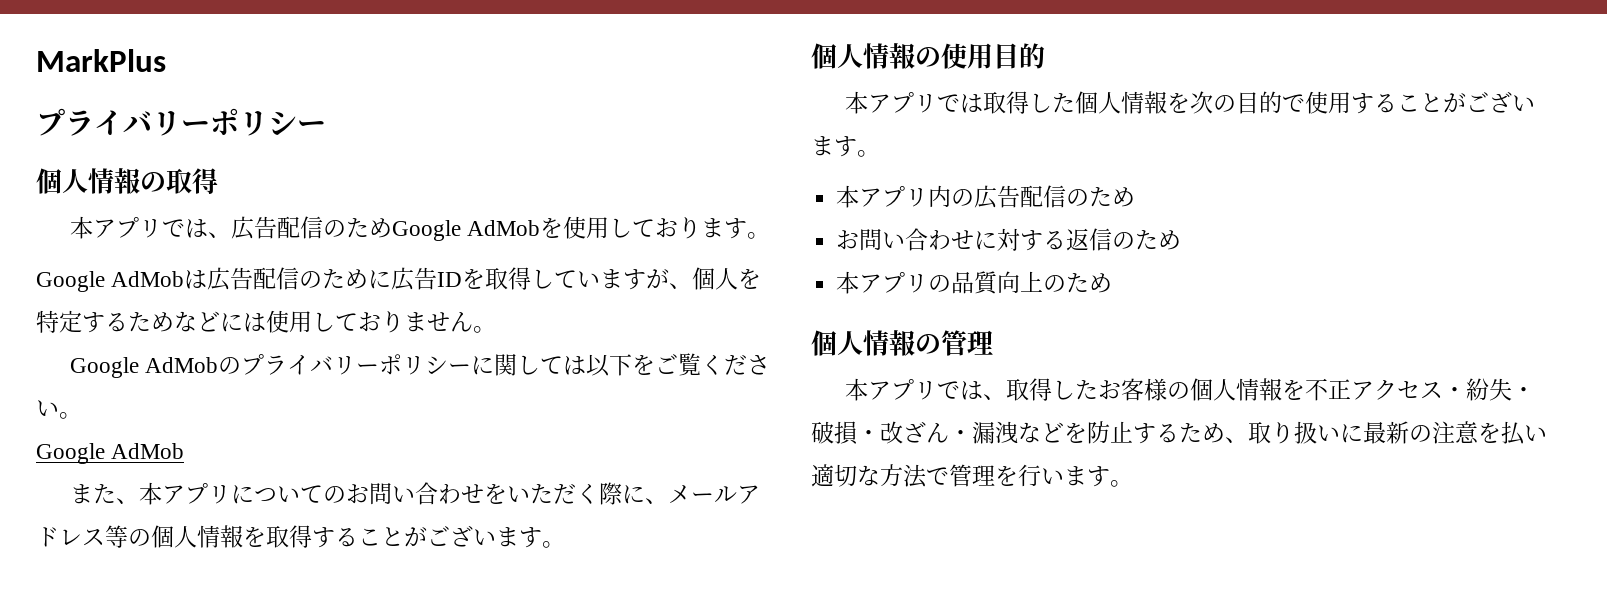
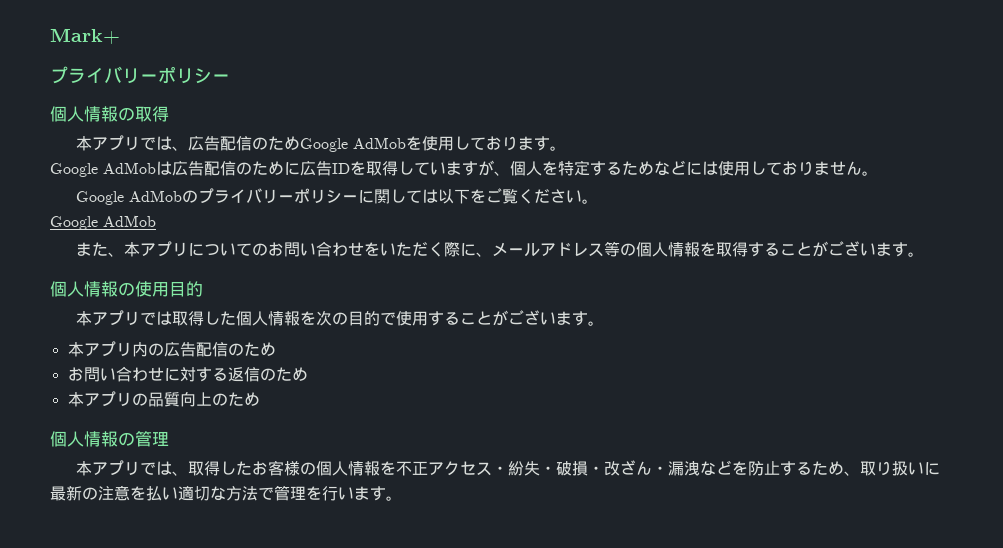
- MarkPlus
+ Mark+

